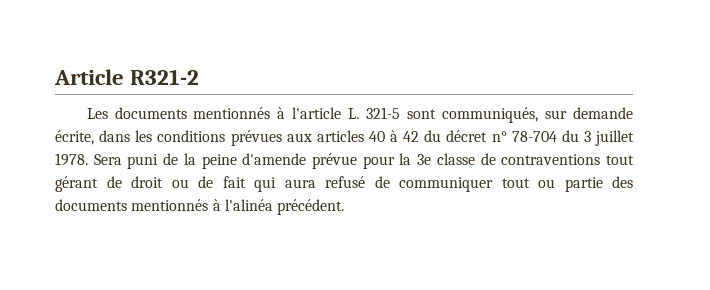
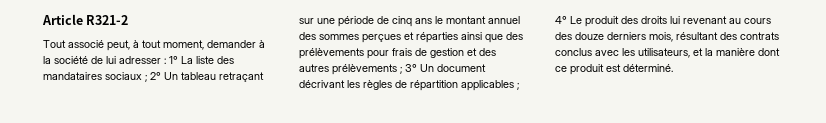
- Les documents mentionnés à l'article L. 321-5 sont communiqués, sur demande écrite, dans les conditions prévues aux articles 40 à 42 du décret n° 78-704 du 3 juillet 1978. Sera puni de la peine d'amende prévue pour la 3e classe de contraventions tout gérant de droit ou de fait qui aura refusé de communiquer tout ou partie des documents mentionnés à l'alinéa précédent.
+ Tout associé peut, à tout moment, demander à la société de lui adresser : 1° La liste des mandataires sociaux ; 2° Un tableau retraçant sur une période de cinq ans le montant annuel des sommes perçues et réparties ainsi que des prélèvements pour frais de gestion et des autres prélèvements ; 3° Un document décrivant les règles de répartition applicables ; 4° Le produit des droits lui revenant au cours des douze derniers mois, résultant des contrats conclus avec les utilisateurs, et la manière dont ce produit est déterminé.

